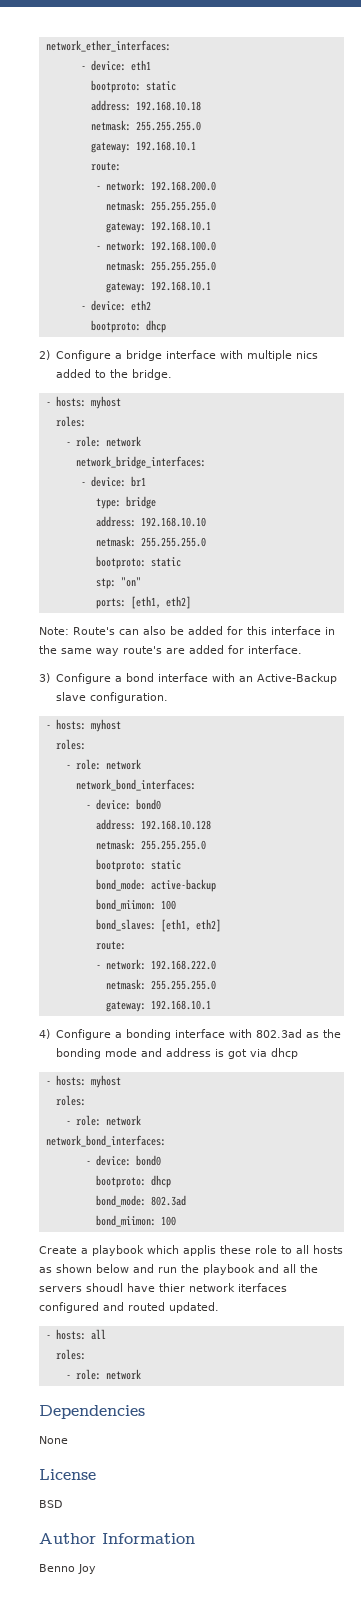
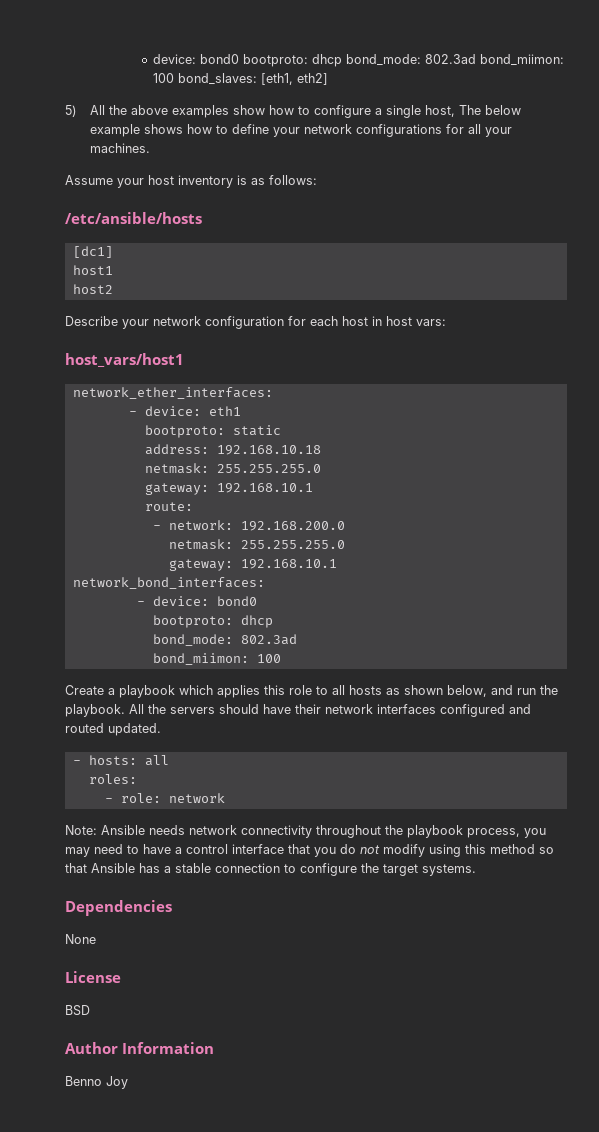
+ device: bond0 bootproto: dhcp bond_mode: 802.3ad bond_miimon: 100 bond_slaves: [eth1, eth2]
+ 5) All the above examples show how to configure a single host, The below example shows how to define your network configurations for all your machines.
+ Assume your host inventory is as follows:
+ /etc/ansible/hosts
+ [dc1]
+ host1
+ host2
+ Describe your network configuration for each host in host vars:
+ host_vars/host1
- - network: 192.168.100.0
- netmask: 255.255.255.0
- gateway: 192.168.10.1
- - device: eth2
- bootproto: dhcp
- 2) Configure a bridge interface with multiple nics added to the bridge.
- - hosts: myhost
- roles:
- - role: network
- network_bridge_interfaces:
- - device: br1
- type: bridge
- address: 192.168.10.10
- netmask: 255.255.255.0
- bootproto: static
- stp: "on"
- ports: [eth1, eth2]
- Note: Route's can also be added for this interface in the same way route's are added for interface.
- 3) Configure a bond interface with an Active-Backup slave configuration.
- - hosts: myhost
- roles:
- - role: network
- network_bond_interfaces:
- - device: bond0
- address: 192.168.10.128
- netmask: 255.255.255.0
- bootproto: static
- bond_mode: active-backup
- bond_miimon: 100
- bond_slaves: [eth1, eth2]
- route:
- - network: 192.168.222.0
- netmask: 255.255.255.0
- gateway: 192.168.10.1
- 4) Configure a bonding interface with 802.3ad as the bonding mode and address is got via dhcp
- - hosts: myhost
- roles:
- - role: network
- Create a playbook which applis these role to all hosts as shown below and run the playbook and all the servers shoudl have thier network iterfaces configured and routed updated.
+ Create a playbook which applies this role to all hosts as shown below, and run the playbook. All the servers should have their network interfaces configured and routed updated.
+ Note: Ansible needs network connectivity throughout the playbook process, you may need to have a control interface that you do not modify using this method so that Ansible has a stable connection to configure the target systems.

